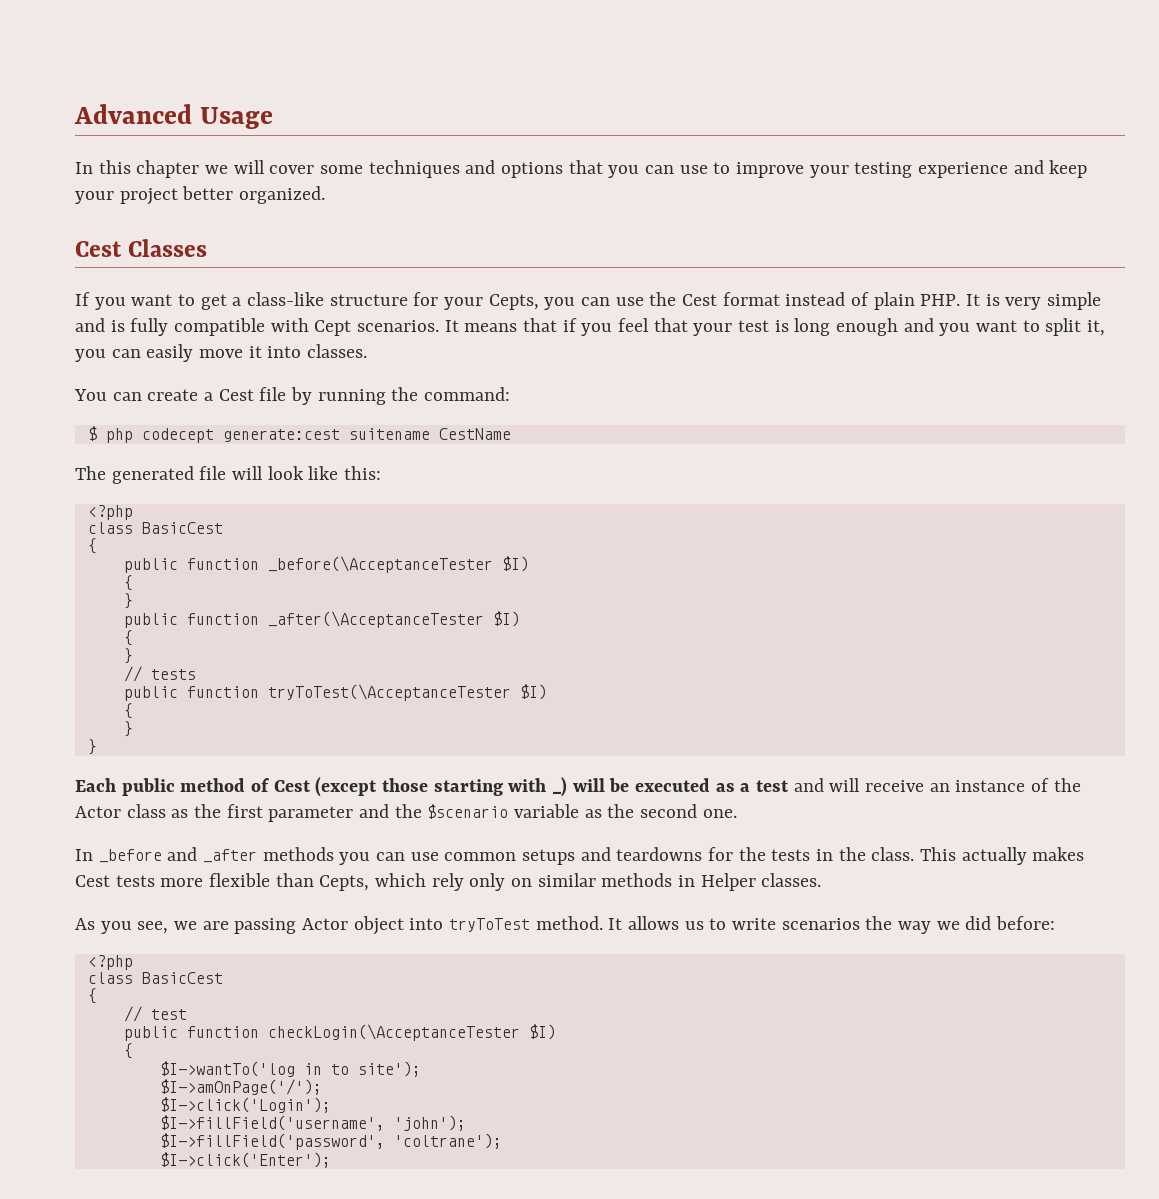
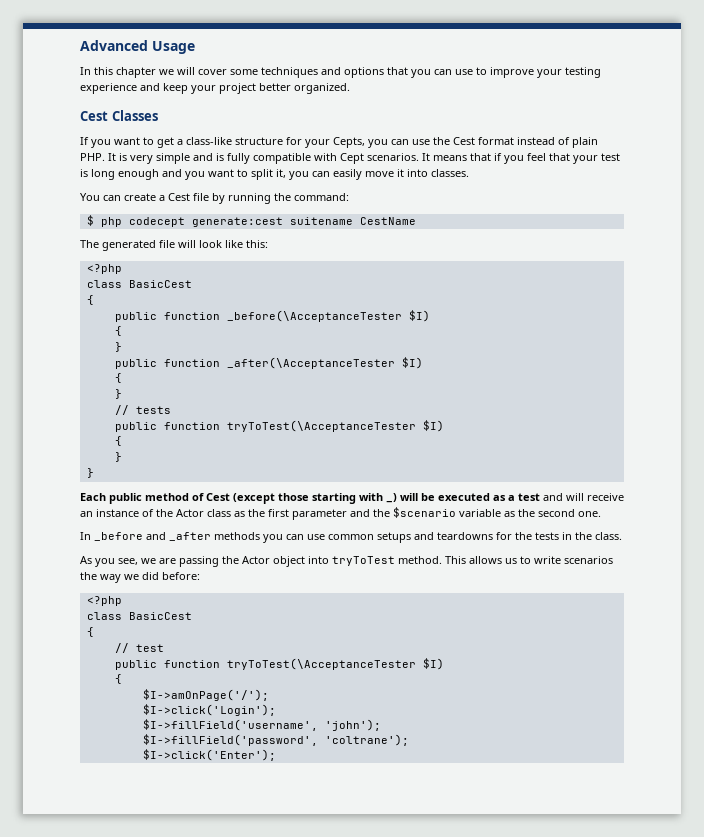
- This actually makes Cest tests more flexible than Cepts, which rely only on similar methods in Helper classes.
- As you see, we are passing Actor object into tryToTest method.
+ As you see, we are passing the Actor object into tryToTest method.
- It allows us to write scenarios the way we did before:
+ This allows us to write scenarios the way we did before:
  // test
- public function checkLogin(\AcceptanceTester $I)
+ public function tryToTest(\AcceptanceTester $I)
  {
- $I->wantTo('log in to site');

